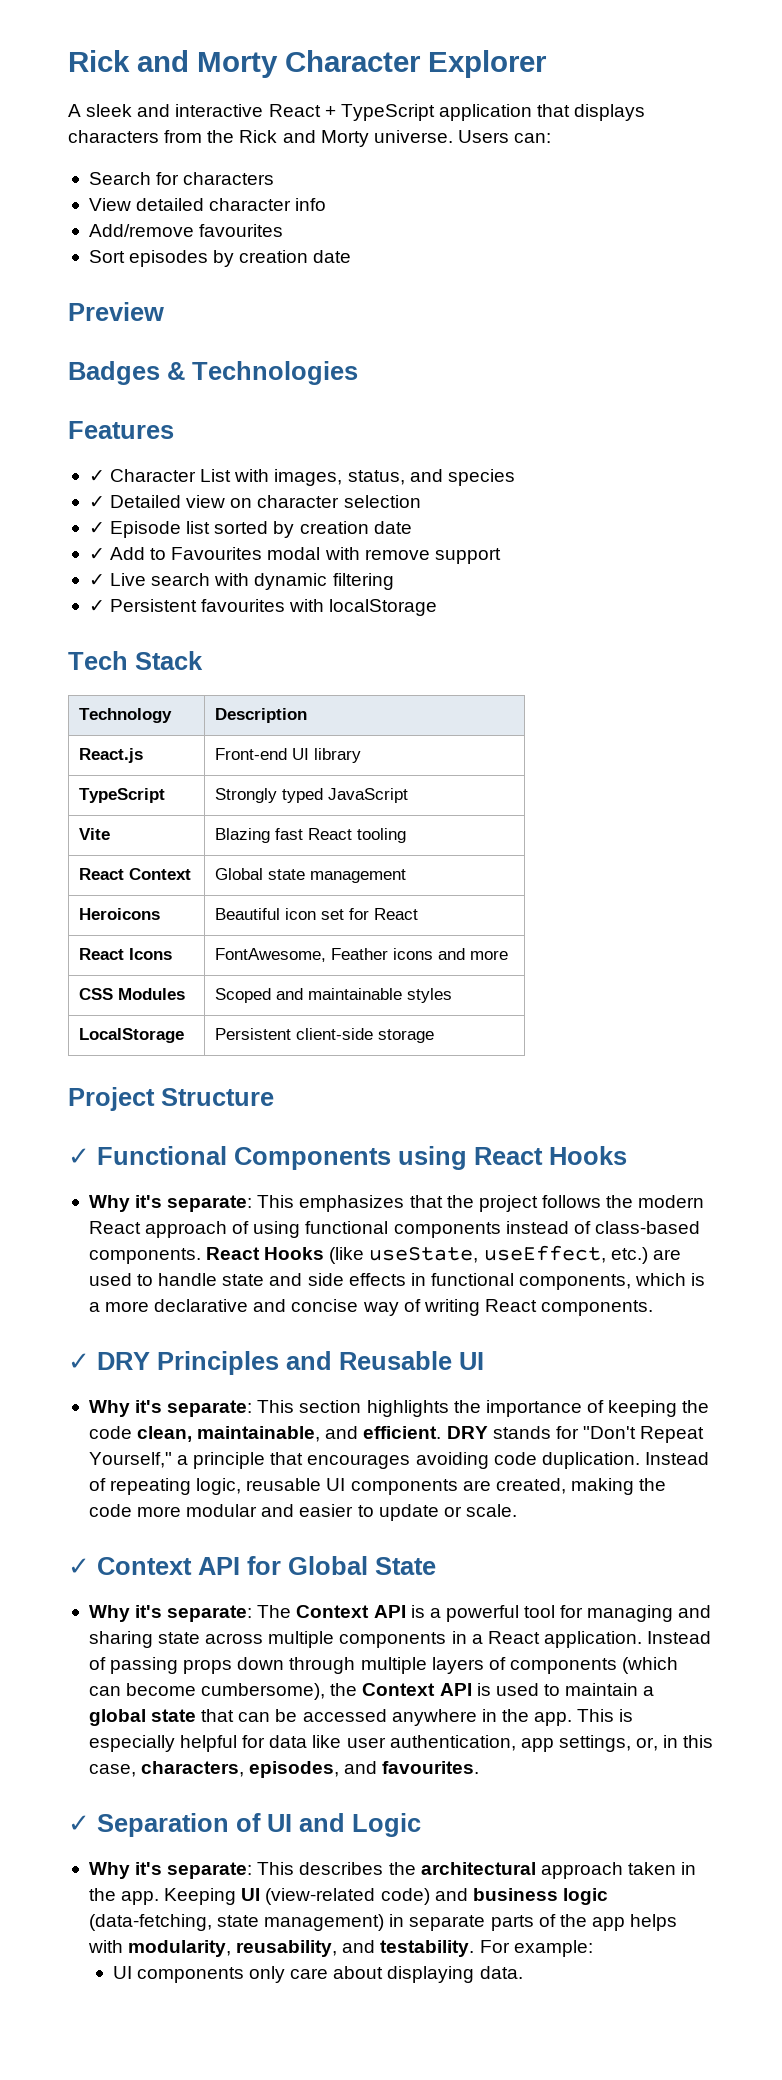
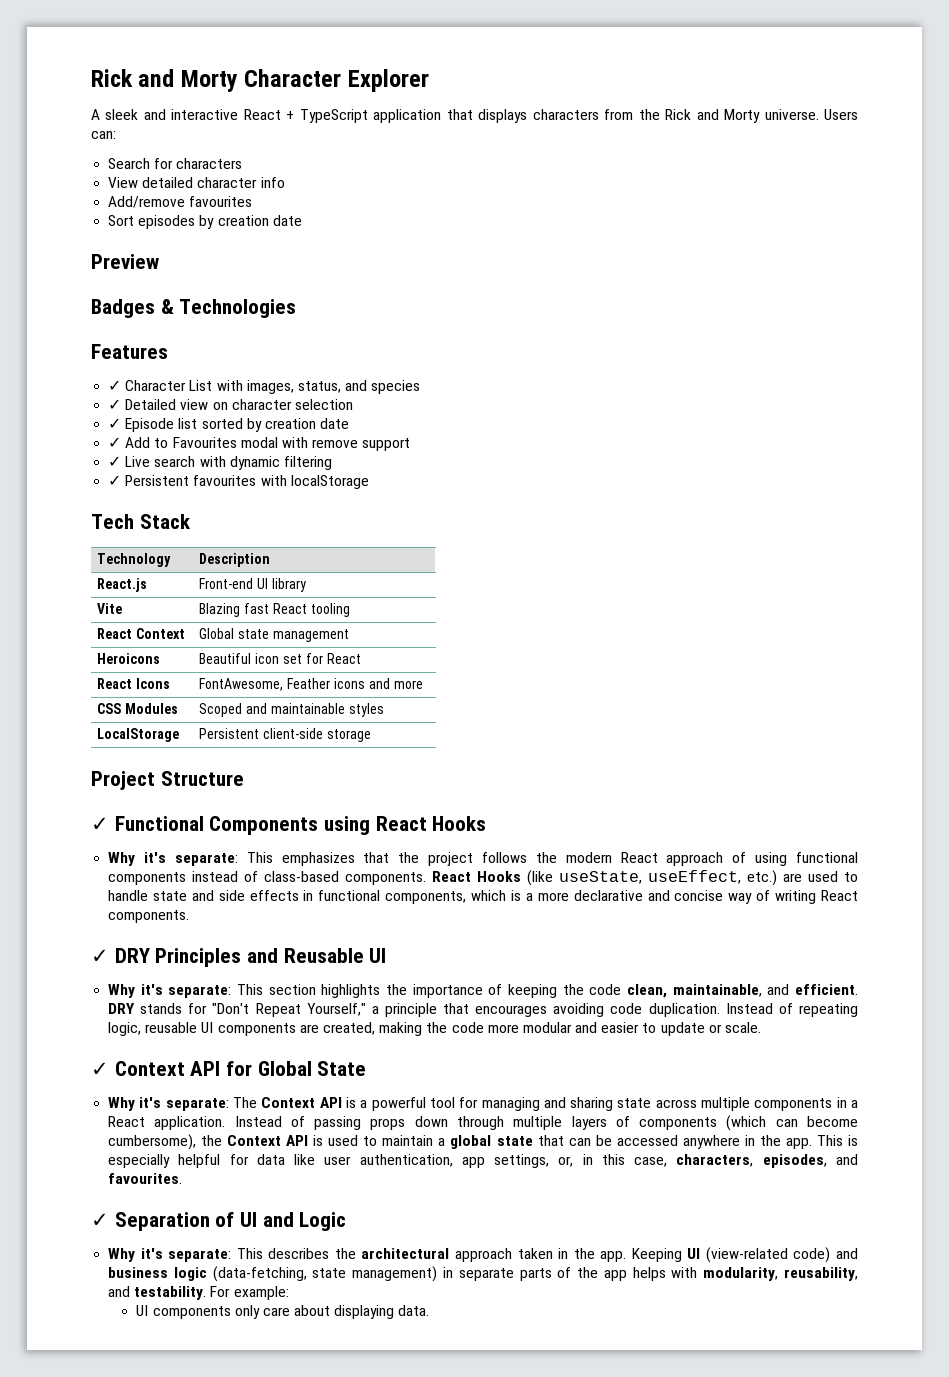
- TypeScript | Strongly typed JavaScript

